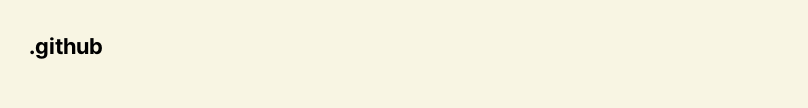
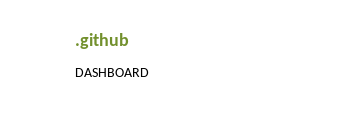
+ DASHBOARD

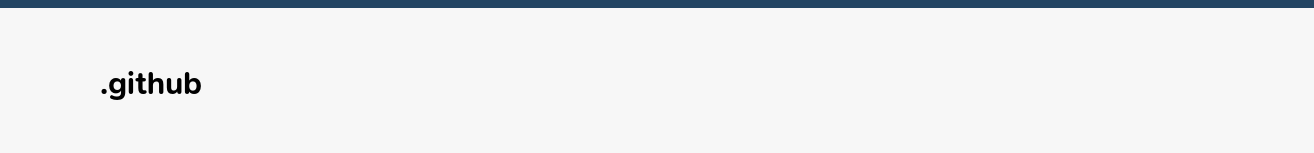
- DASHBOARD

